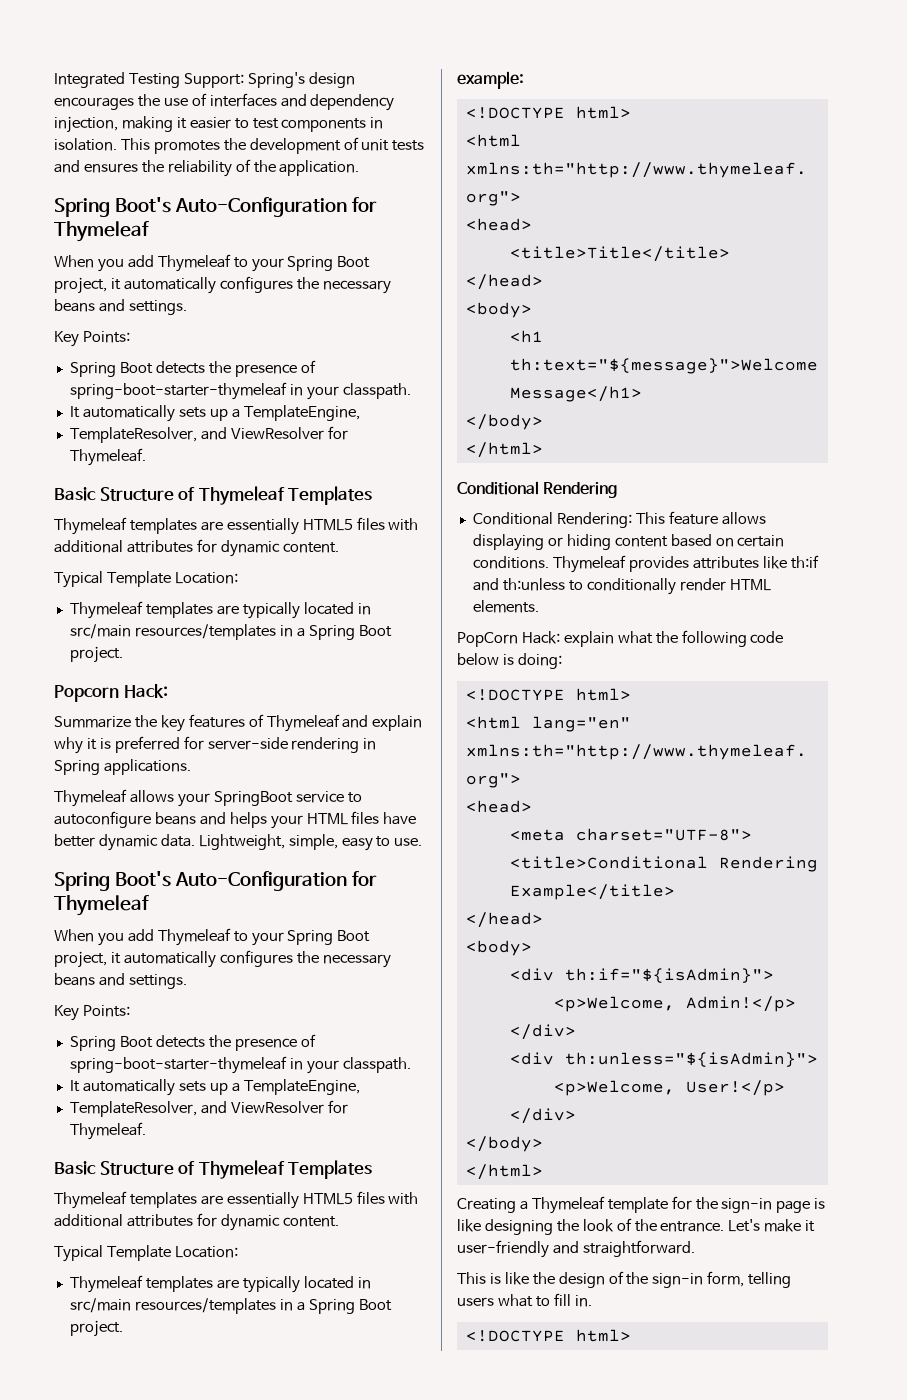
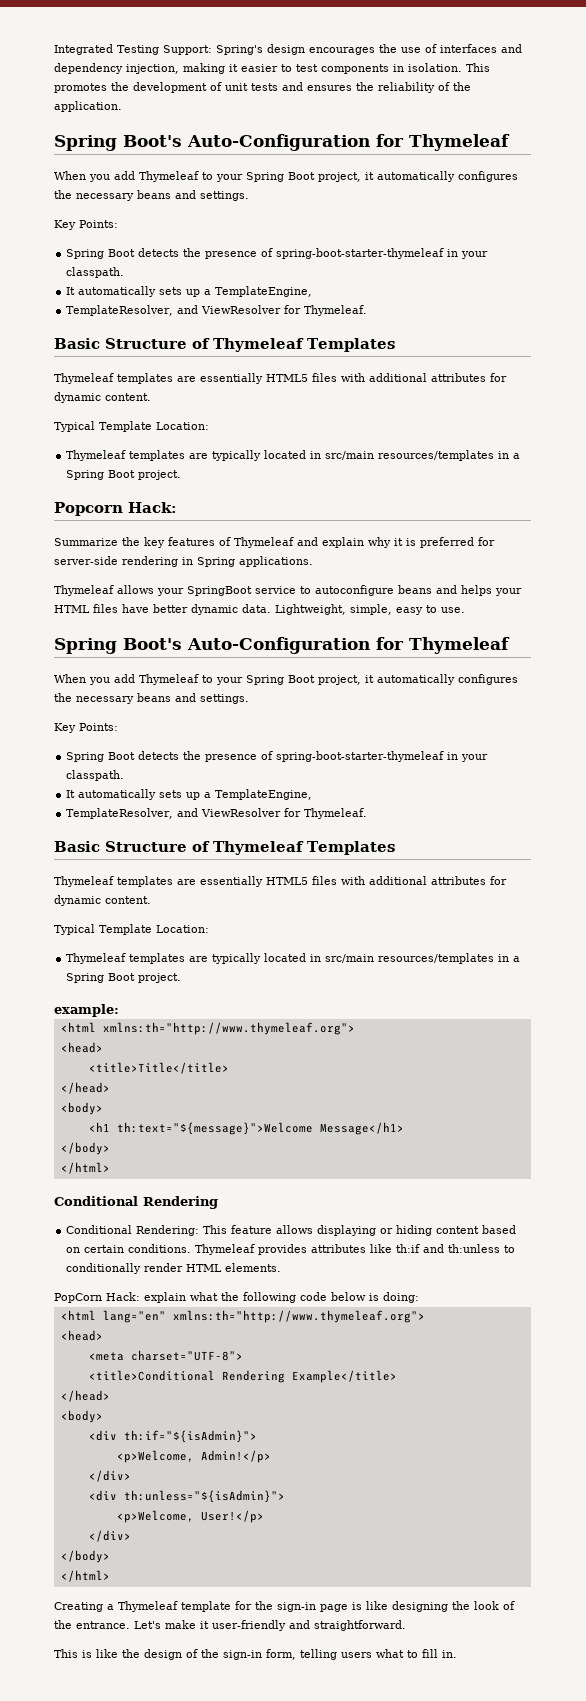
  example:
- <!DOCTYPE html>
  PopCorn Hack: explain what the following code below is doing:
- <!DOCTYPE html>
  This is like the design of the sign-in form, telling users what to fill in.
- <!DOCTYPE html>

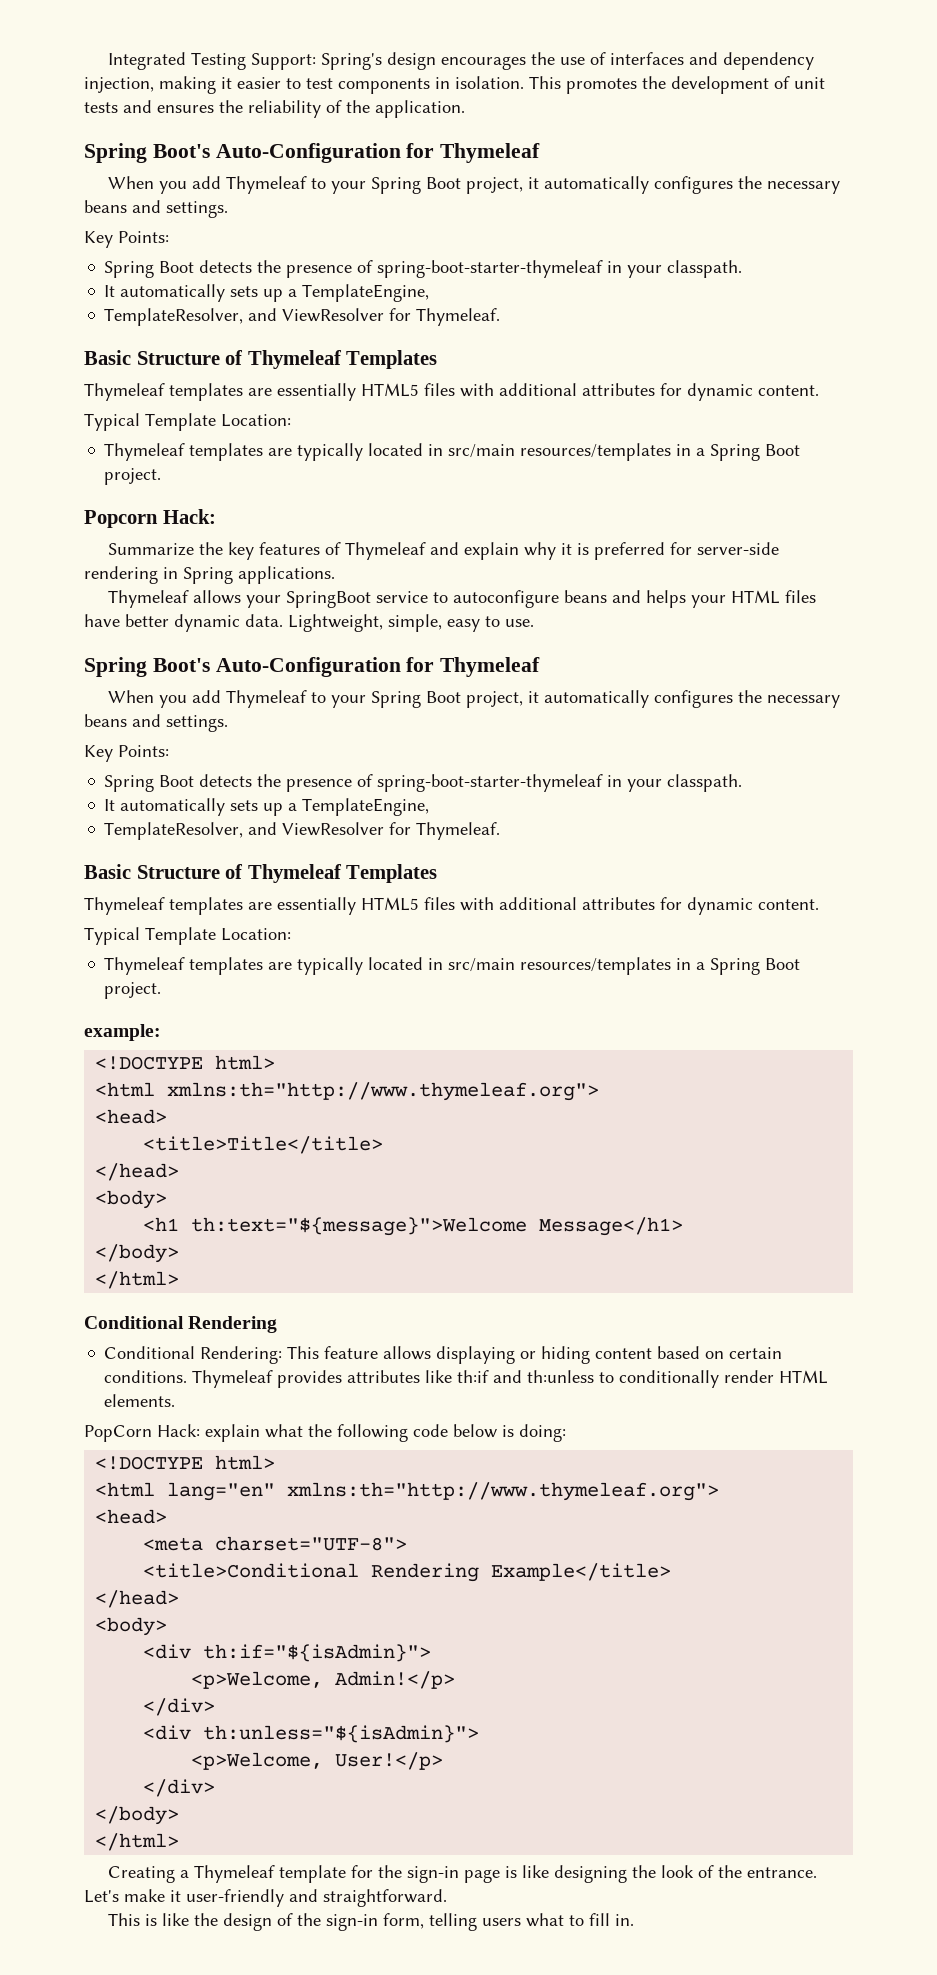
  example:
+ <!DOCTYPE html>
  PopCorn Hack: explain what the following code below is doing:
+ <!DOCTYPE html>

